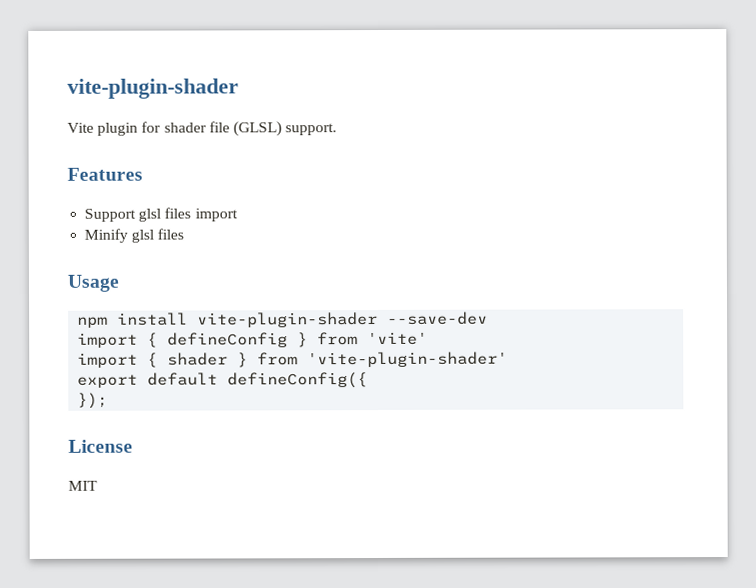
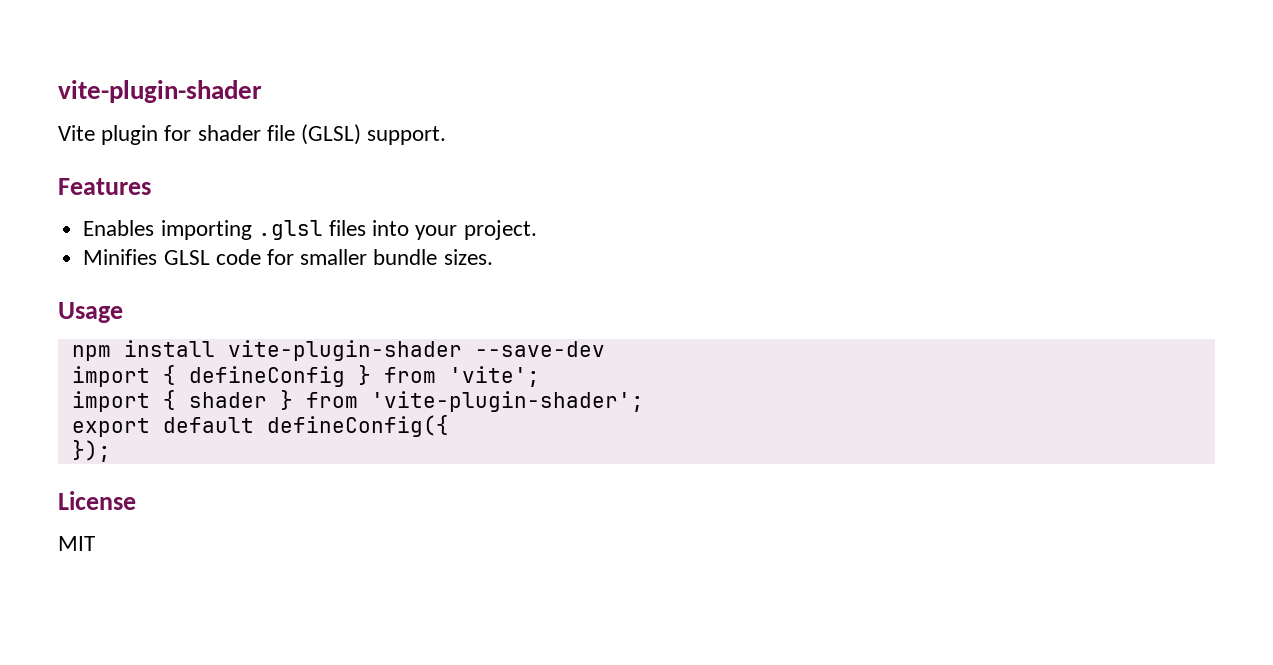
- Support glsl files import
- Minify glsl files
+ Enables importing .glsl files into your project.
+ Minifies GLSL code for smaller bundle sizes.
- import { defineConfig } from 'vite'
+ import { defineConfig } from 'vite';
- import { shader } from 'vite-plugin-shader'
+ import { shader } from 'vite-plugin-shader';

